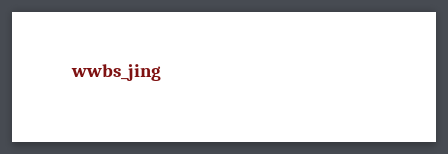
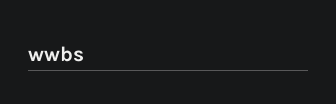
- wwbs_jing
+ wwbs

